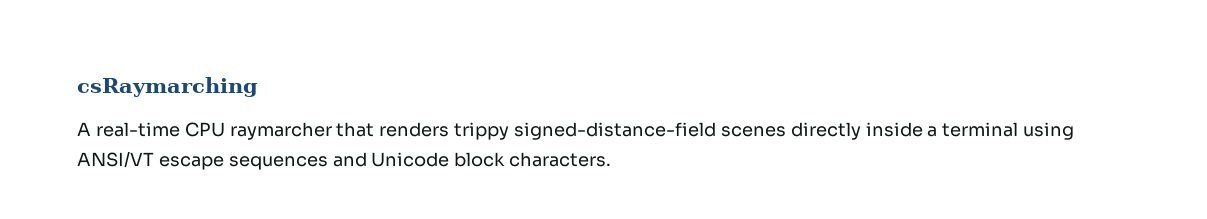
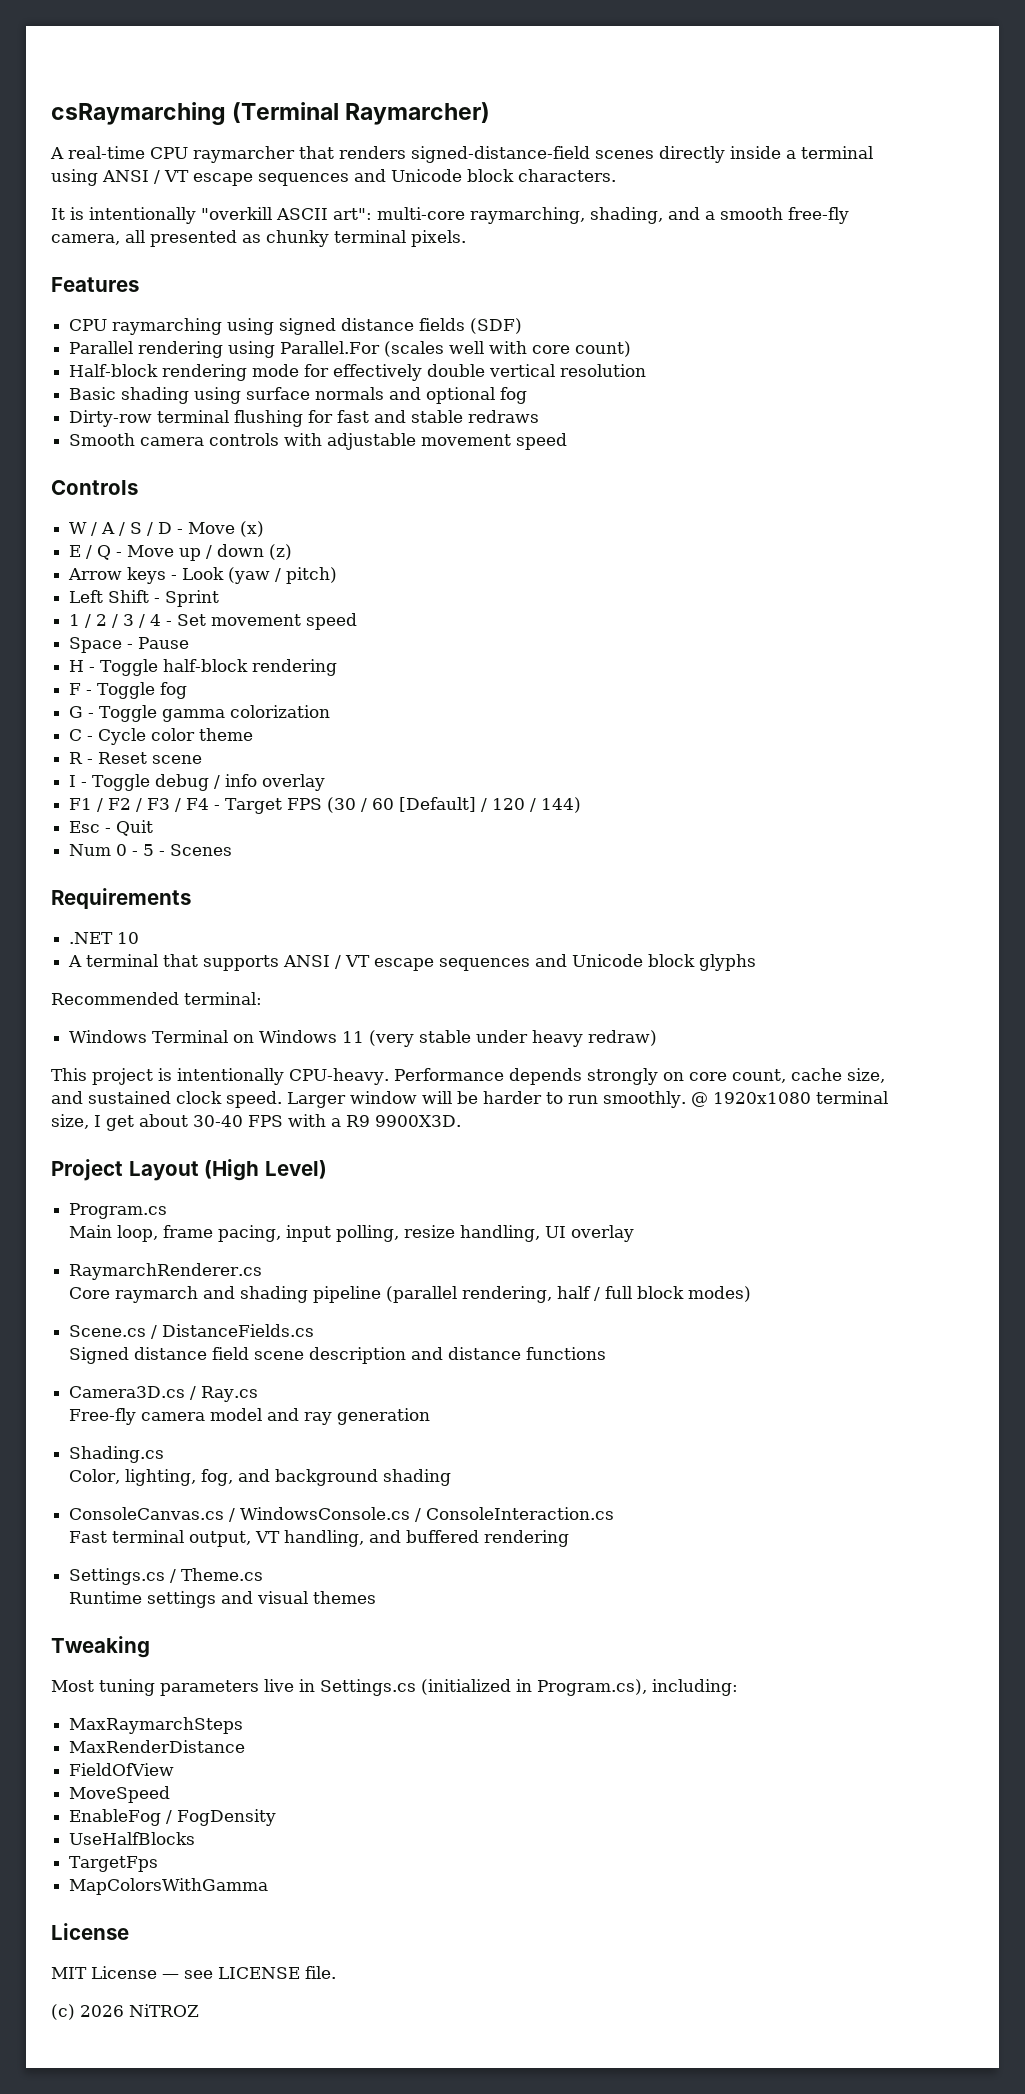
- csRaymarching
+ csRaymarching (Terminal Raymarcher)
- A real-time CPU raymarcher that renders trippy signed-distance-field scenes directly inside a terminal using ANSI/VT escape sequences and Unicode block characters.
+ A real-time CPU raymarcher that renders signed-distance-field scenes directly inside a terminal using ANSI / VT escape sequences and Unicode block characters.
+ It is intentionally "overkill ASCII art": multi-core raymarching, shading, and a smooth free-fly camera, all presented as chunky terminal pixels.
+ Features
+ CPU raymarching using signed distance fields (SDF)
+ Parallel rendering using Parallel.For (scales well with core count)
+ Half-block rendering mode for effectively double vertical resolution
+ Basic shading using surface normals and optional fog
+ Dirty-row terminal flushing for fast and stable redraws
+ Smooth camera controls with adjustable movement speed
+ Controls
+ W / A / S / D - Move (x)
+ E / Q - Move up / down (z)
+ Arrow keys - Look (yaw / pitch)
+ Left Shift - Sprint
+ 1 / 2 / 3 / 4 - Set movement speed
+ Space - Pause
+ H - Toggle half-block rendering
+ F - Toggle fog
+ G - Toggle gamma colorization
+ C - Cycle color theme
+ R - Reset scene
+ I - Toggle debug / info overlay
+ F1 / F2 / F3 / F4 - Target FPS (30 / 60 [Default] / 120 / 144)
+ Esc - Quit
+ Num 0 - 5 - Scenes
+ Requirements
+ .NET 10
+ A terminal that supports ANSI / VT escape sequences and Unicode block glyphs
+ Recommended terminal:
+ Windows Terminal on Windows 11 (very stable under heavy redraw)
+ This project is intentionally CPU-heavy. Performance depends strongly on core count, cache size, and sustained clock speed. Larger window will be harder to run smoothly. @ 1920x1080 terminal size, I get about 30-40 FPS with a R9 9900X3D.
+ Project Layout (High Level)
+ Program.cs
+ Main loop, frame pacing, input polling, resize handling, UI overlay
+ RaymarchRenderer.cs
+ Core raymarch and shading pipeline (parallel rendering, half / full block modes)
+ Scene.cs / DistanceFields.cs
+ Signed distance field scene description and distance functions
+ Camera3D.cs / Ray.cs
+ Free-fly camera model and ray generation
+ Shading.cs
+ Color, lighting, fog, and background shading
+ ConsoleCanvas.cs / WindowsConsole.cs / ConsoleInteraction.cs
+ Fast terminal output, VT handling, and buffered rendering
+ Settings.cs / Theme.cs
+ Runtime settings and visual themes
+ Tweaking
+ Most tuning parameters live in Settings.cs (initialized in Program.cs), including:
+ MaxRaymarchSteps
+ MaxRenderDistance
+ FieldOfView
+ MoveSpeed
+ EnableFog / FogDensity
+ UseHalfBlocks
+ TargetFps
+ MapColorsWithGamma
+ License
+ MIT License — see LICENSE file.
+ (c) 2026 NiTROZ

